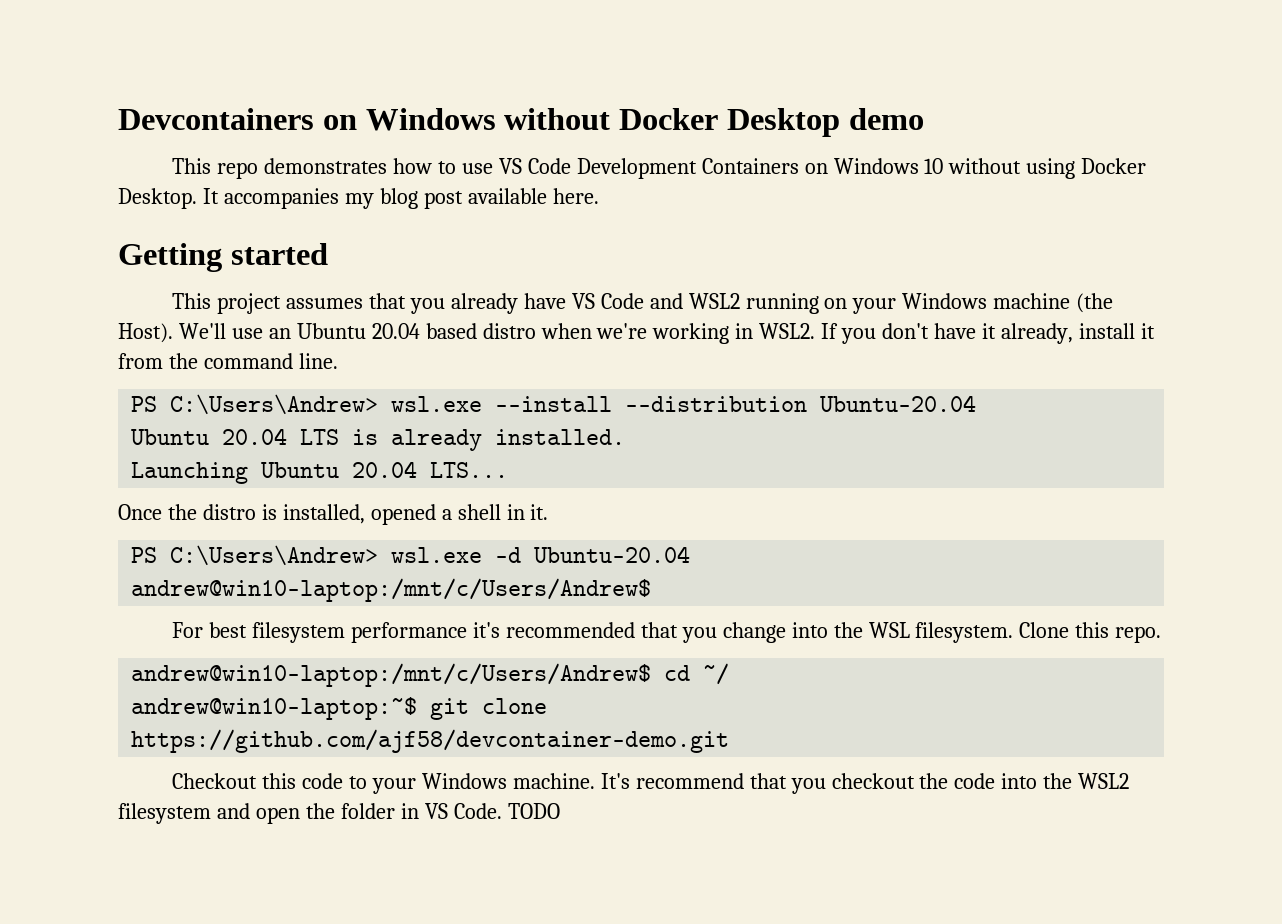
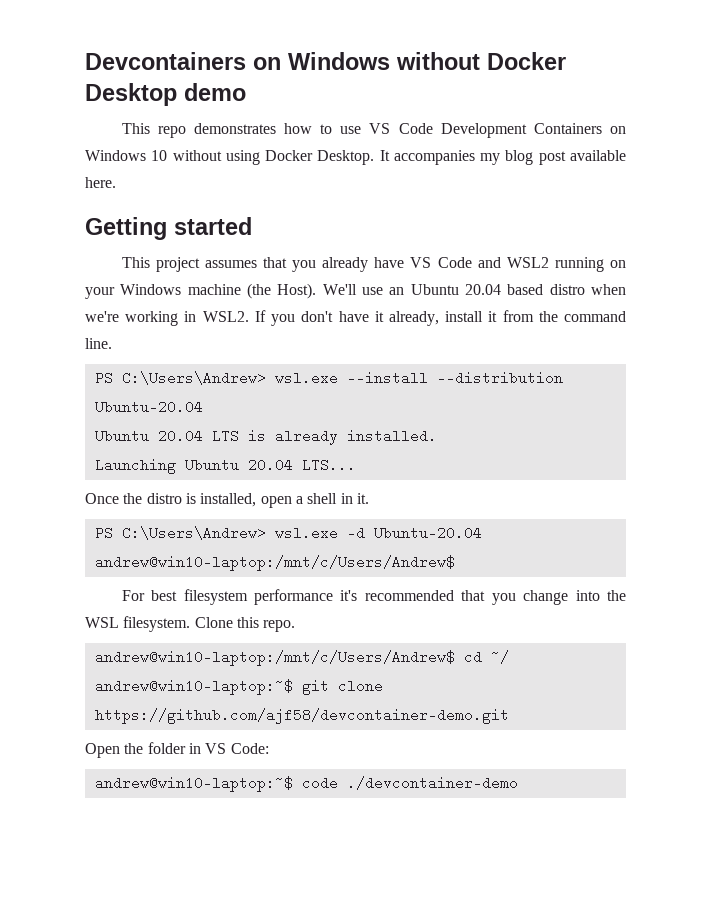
- Once the distro is installed, opened a shell in it.
+ Once the distro is installed, open a shell in it.
- Checkout this code to your Windows machine. It's recommend that you checkout the code into the WSL2 filesystem and open the folder in VS Code. TODO
+ Open the folder in VS Code:
+ andrew@win10-laptop:~$ code ./devcontainer-demo

